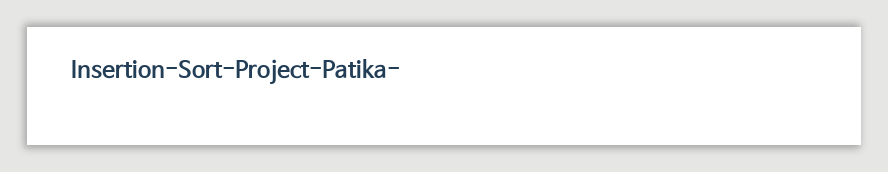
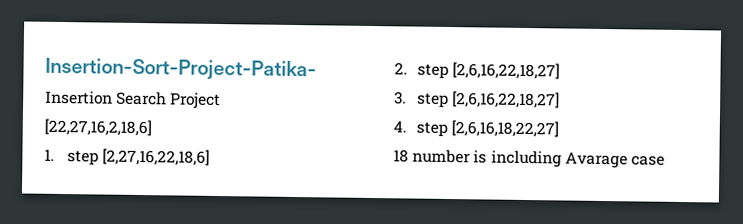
+ Insertion Search Project
+ [22,27,16,2,18,6]
+ 1. step [2,27,16,22,18,6]
+ 2. step [2,6,16,22,18,27]
+ 3. step [2,6,16,22,18,27]
+ 4. step [2,6,16,18,22,27]
+ 18 number is including Avarage case

